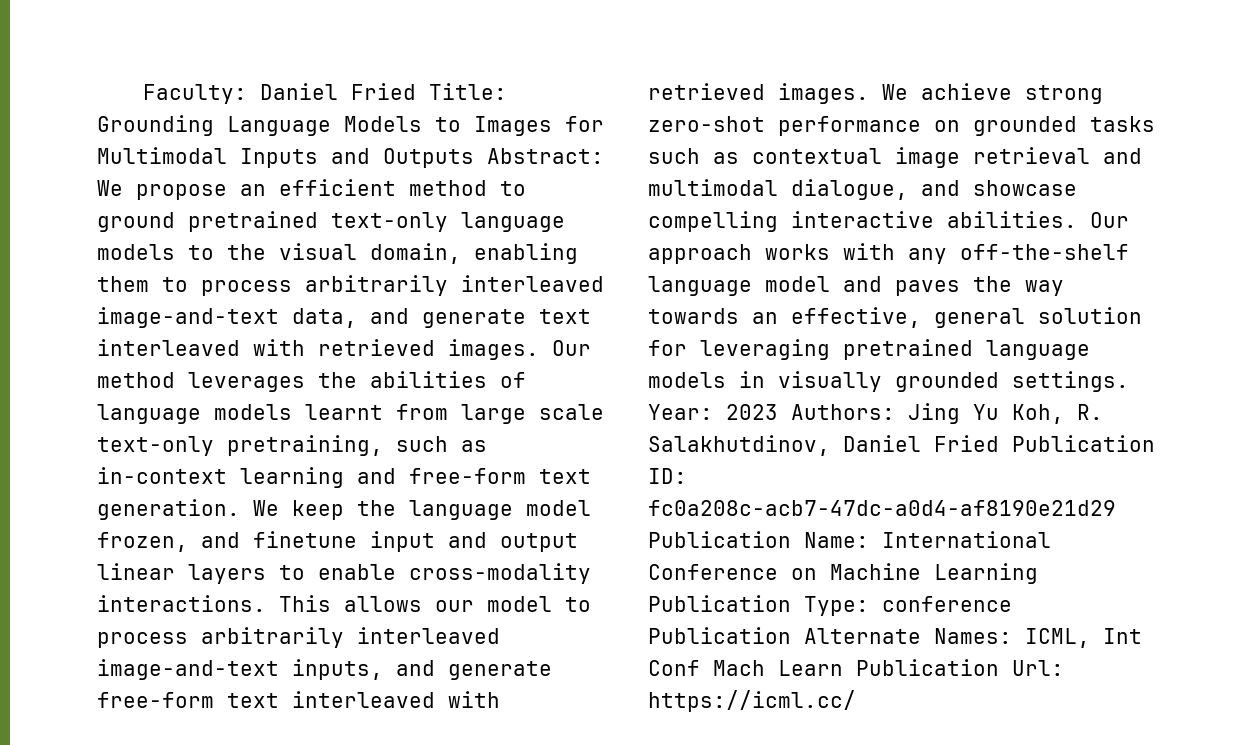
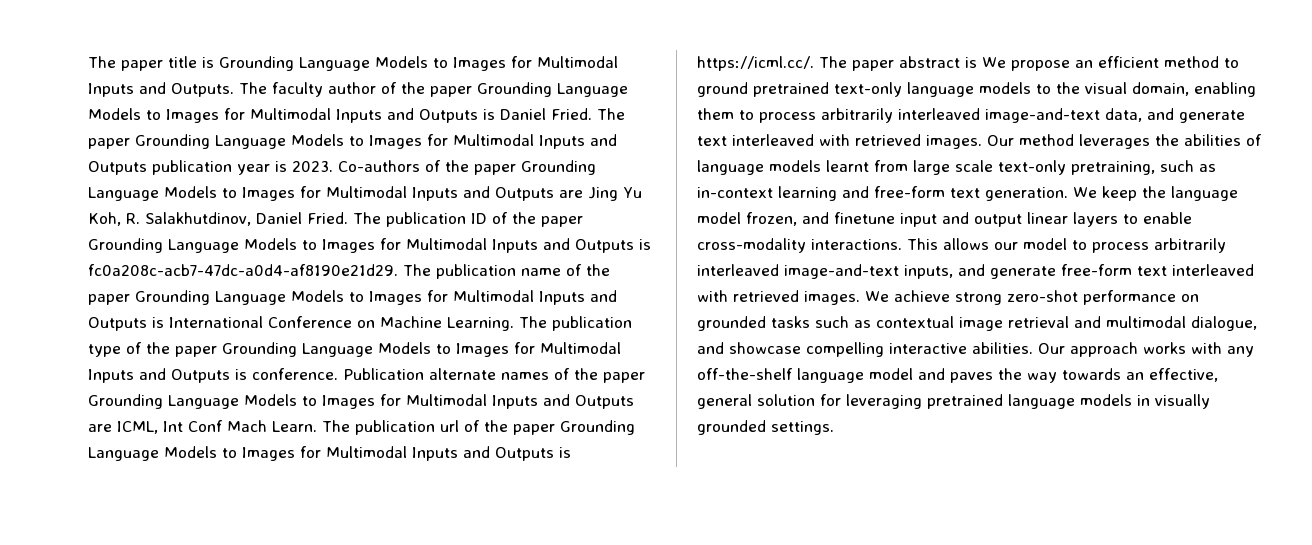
- Faculty: Daniel Fried Title: Grounding Language Models to Images for Multimodal Inputs and Outputs Abstract: We propose an efficient method to ground pretrained text-only language models to the visual domain, enabling them to process arbitrarily interleaved image-and-text data, and generate text interleaved with retrieved images.
+ The paper title is Grounding Language Models to Images for Multimodal Inputs and Outputs. The faculty author of the paper Grounding Language Models to Images for Multimodal Inputs and Outputs is Daniel Fried. The paper Grounding Language Models to Images for Multimodal Inputs and Outputs publication year is 2023. Co-authors of the paper Grounding Language Models to Images for Multimodal Inputs and Outputs are Jing Yu Koh, R. Salakhutdinov, Daniel Fried. The publication ID of the paper Grounding Language Models to Images for Multimodal Inputs and Outputs is fc0a208c-acb7-47dc-a0d4-af8190e21d29. The publication name of the paper Grounding Language Models to Images for Multimodal Inputs and Outputs is International Conference on Machine Learning. The publication type of the paper Grounding Language Models to Images for Multimodal Inputs and Outputs is conference. Publication alternate names of the paper Grounding Language Models to Images for Multimodal Inputs and Outputs are ICML, Int Conf Mach Learn. The publication url of the paper Grounding Language Models to Images for Multimodal Inputs and Outputs is https://icml.cc/. The paper abstract is We propose an efficient method to ground pretrained text-only language models to the visual domain, enabling them to process arbitrarily interleaved image-and-text data, and generate text interleaved with retrieved images.
- Year: 2023 Authors: Jing Yu Koh, R. Salakhutdinov, Daniel Fried Publication ID: fc0a208c-acb7-47dc-a0d4-af8190e21d29 Publication Name: International Conference on Machine Learning Publication Type: conference Publication Alternate Names: ICML, Int Conf Mach Learn Publication Url: https://icml.cc/

